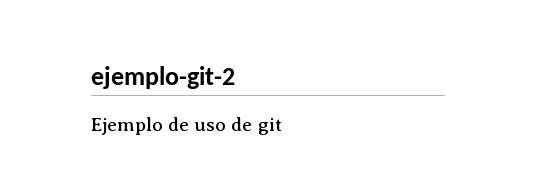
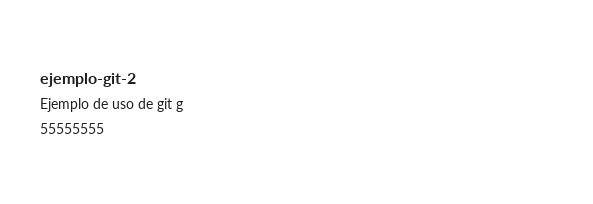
- Ejemplo de uso de git
+ Ejemplo de uso de git g
+ 55555555

